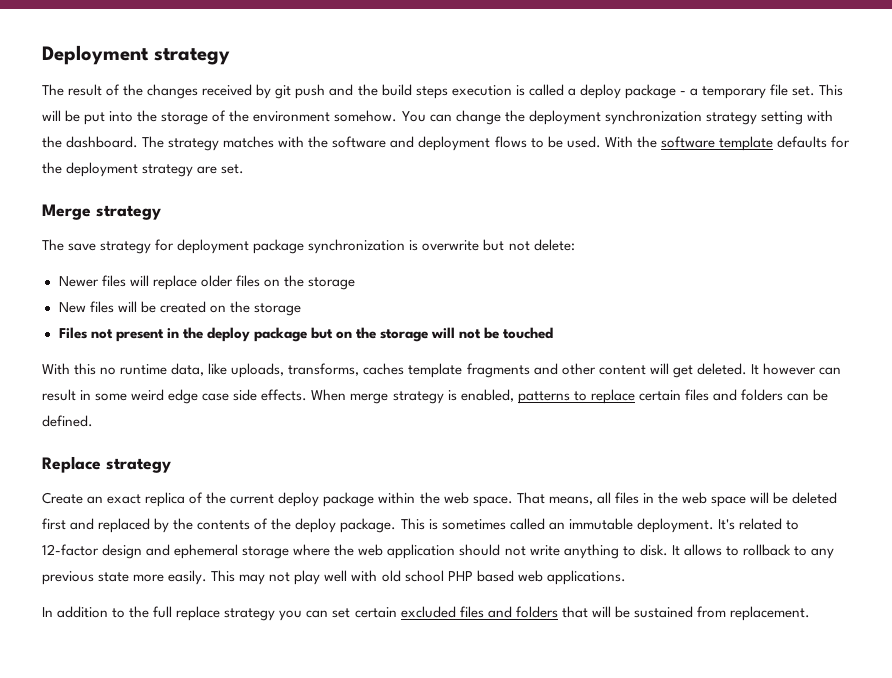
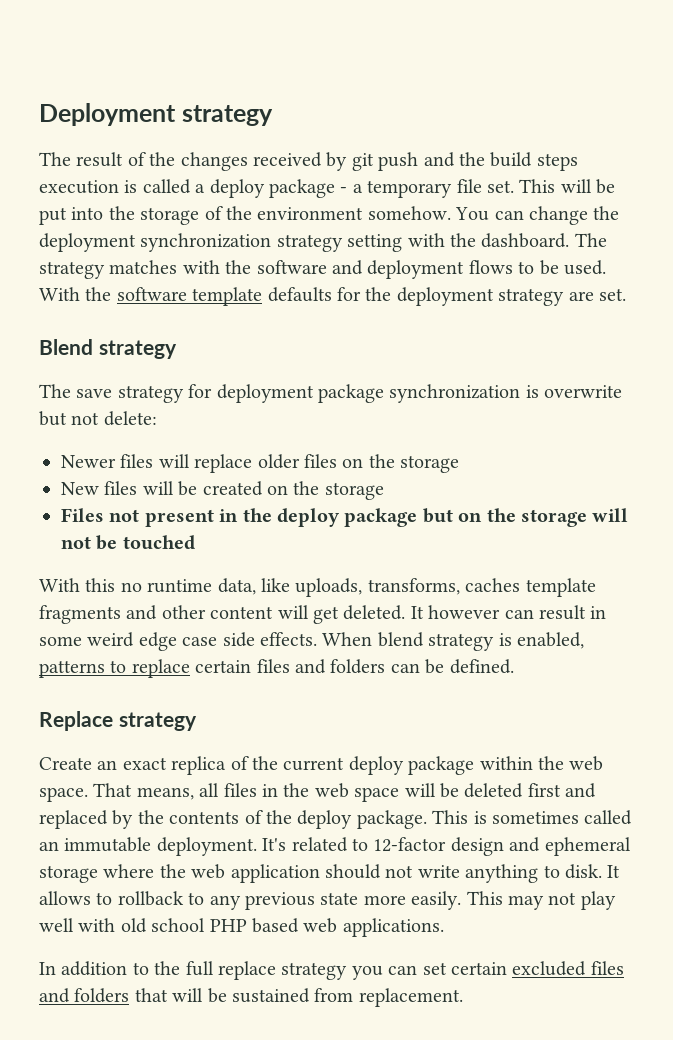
- Merge strategy
+ Blend strategy
- When merge strategy is enabled, patterns to replace certain files and folders can be defined.
+ When blend strategy is enabled, patterns to replace certain files and folders can be defined.

